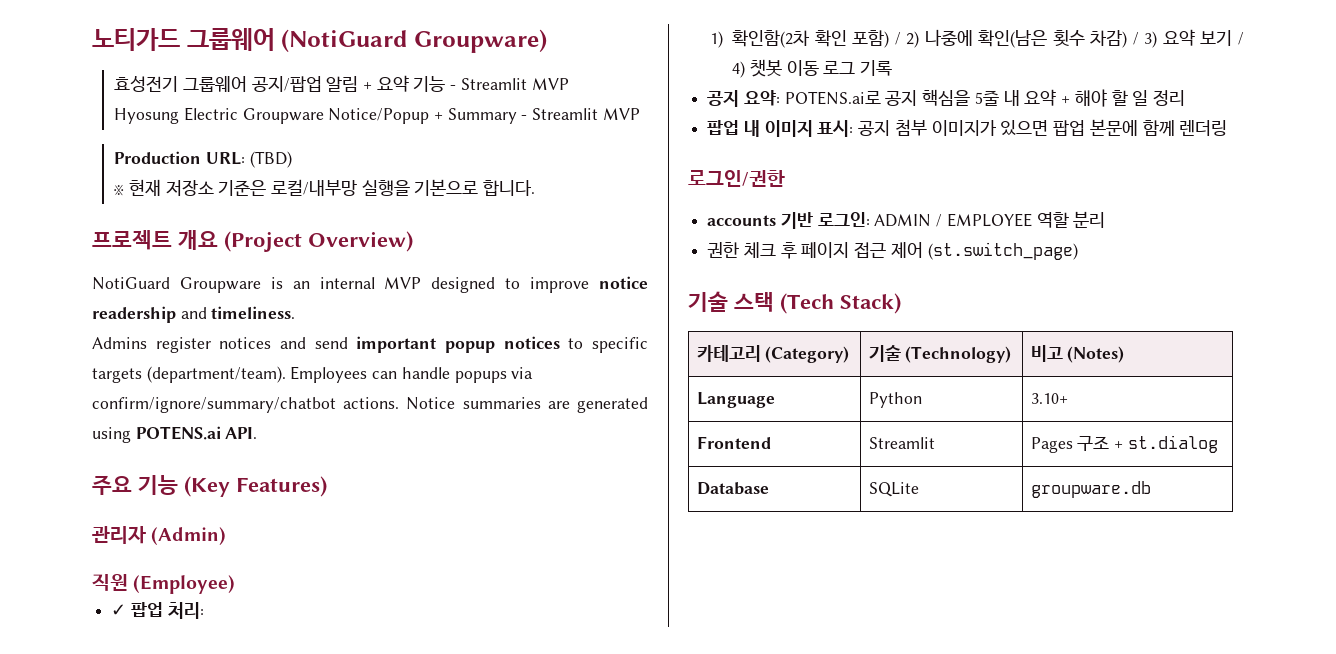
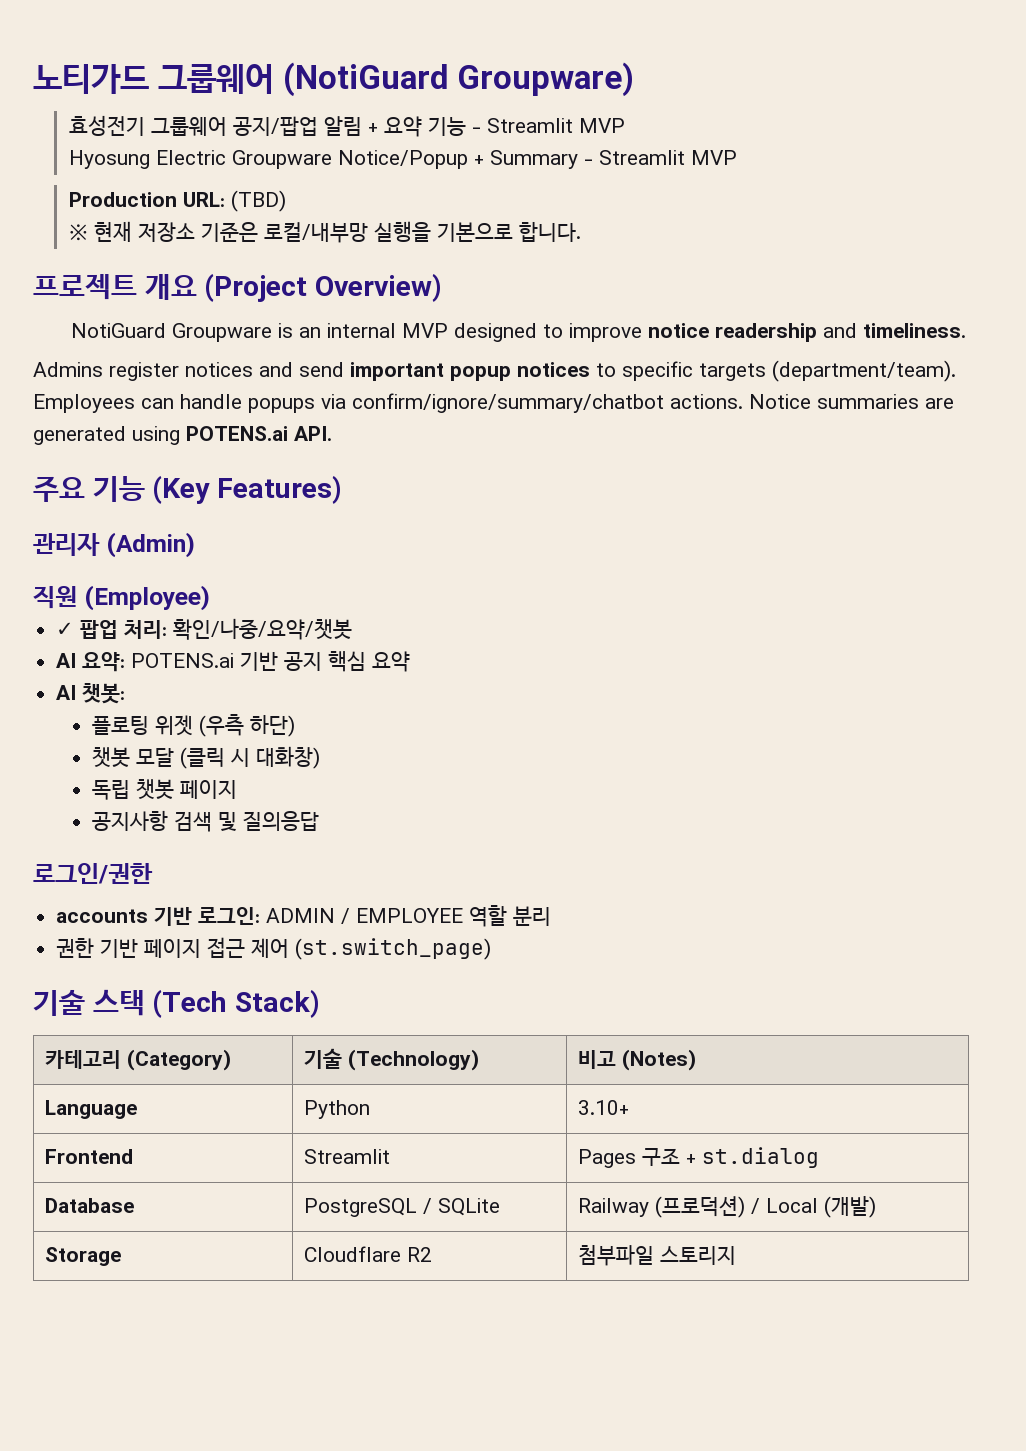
- ✓ 팝업 처리:
- 1) 확인함(2차 확인 포함) / 2) 나중에 확인(남은 횟수 차감) / 3) 요약 보기 / 4) 챗봇 이동 로그 기록
- 공지 요약: POTENS.ai로 공지 핵심을 5줄 내 요약 + 해야 할 일 정리
- 팝업 내 이미지 표시: 공지 첨부 이미지가 있으면 팝업 본문에 함께 렌더링
+ ✓ 팝업 처리: 확인/나중/요약/챗봇
+ AI 요약: POTENS.ai 기반 공지 핵심 요약
+ AI 챗봇:
+ 플로팅 위젯 (우측 하단)
+ 챗봇 모달 (클릭 시 대화창)
+ 독립 챗봇 페이지
+ 공지사항 검색 및 질의응답
- 권한 체크 후 페이지 접근 제어 (st.switch_page)
+ 권한 기반 페이지 접근 제어 (st.switch_page)
- Database | SQLite | groupware.db
+ Database | PostgreSQL / SQLite | Railway (프로덕션) / Local (개발)
+ Storage | Cloudflare R2 | 첨부파일 스토리지

